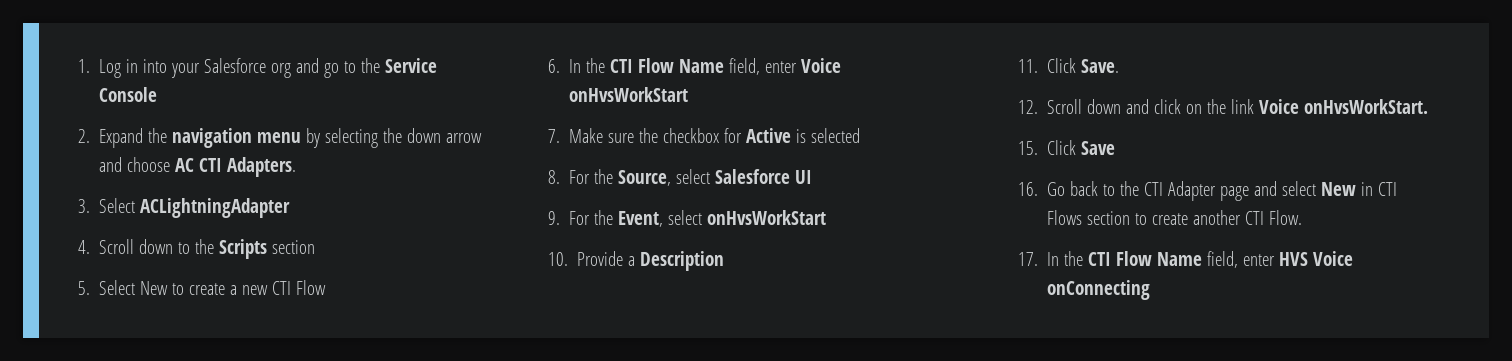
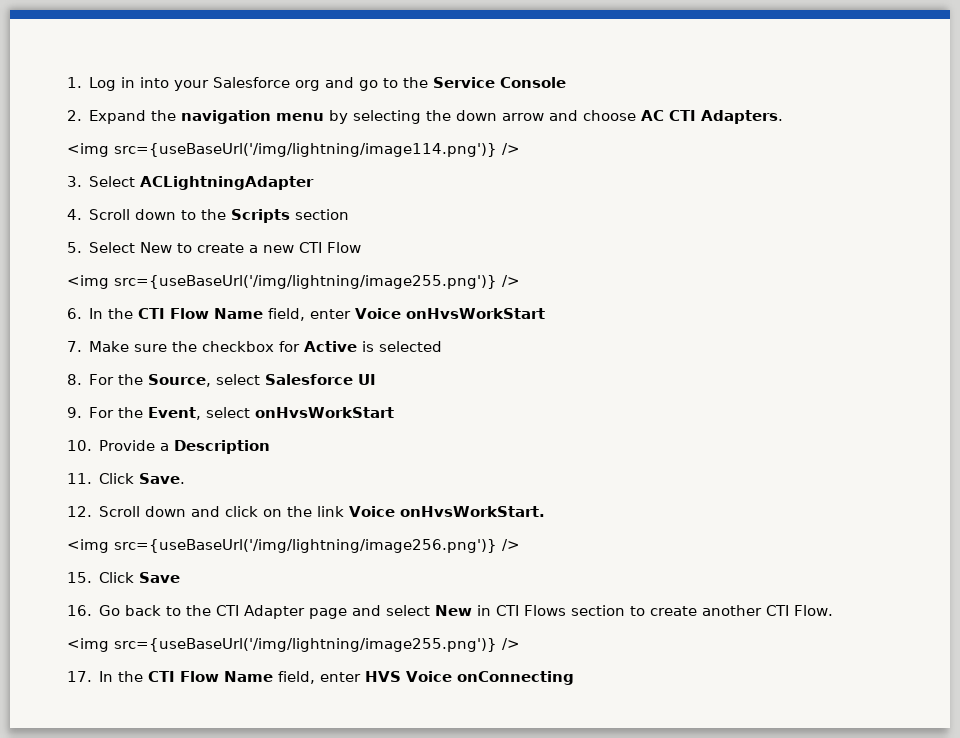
+ <img src={useBaseUrl('/img/lightning/image114.png')} />
  5. Select New to create a new CTI Flow
+ <img src={useBaseUrl('/img/lightning/image255.png')} />
+ <img src={useBaseUrl('/img/lightning/image256.png')} />
  16. Go back to the CTI Adapter page and select New in CTI Flows section to create another CTI Flow.
+ <img src={useBaseUrl('/img/lightning/image255.png')} />

